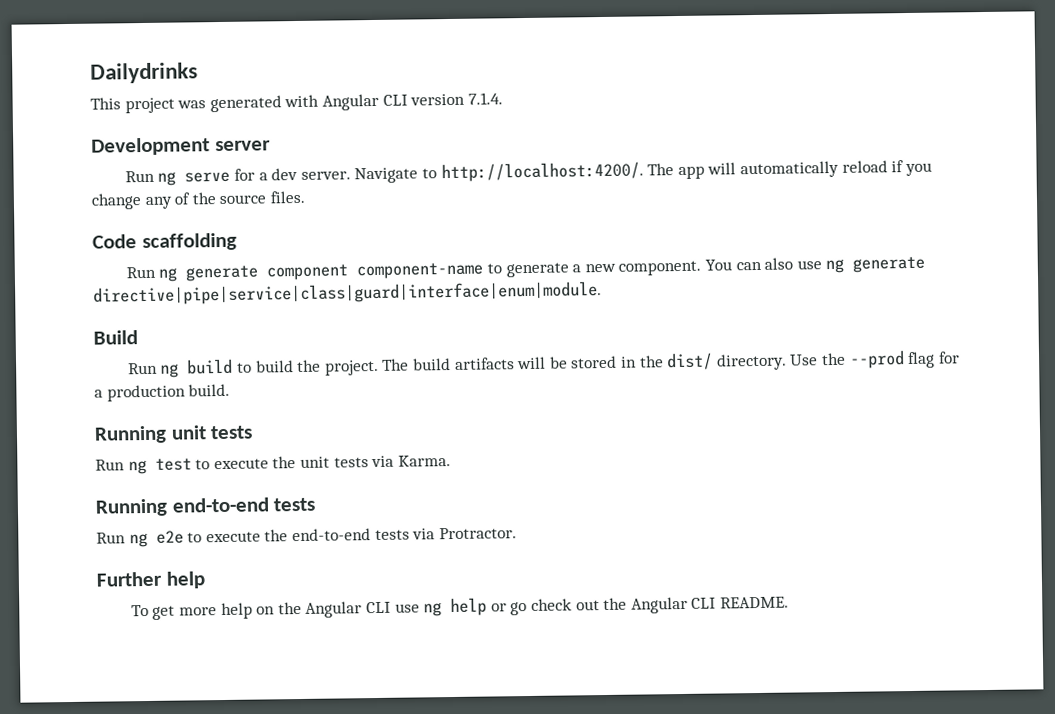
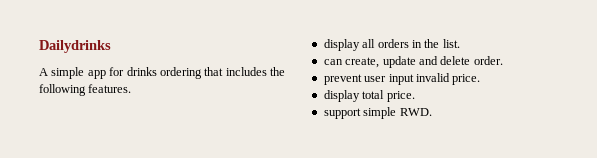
- This project was generated with Angular CLI version 7.1.4.
- Development server
- Run ng serve for a dev server. Navigate to http://localhost:4200/. The app will automatically reload if you change any of the source files.
- Code scaffolding
- Run ng generate component component-name to generate a new component. You can also use ng generate directive|pipe|service|class|guard|interface|enum|module.
- Build
- Run ng build to build the project. The build artifacts will be stored in the dist/ directory. Use the --prod flag for a production build.
- Running unit tests
- Run ng test to execute the unit tests via Karma.
- Running end-to-end tests
- Run ng e2e to execute the end-to-end tests via Protractor.
- Further help
- To get more help on the Angular CLI use ng help or go check out the Angular CLI README.
+ A simple app for drinks ordering that includes the following features.
+ display all orders in the list.
+ can create, update and delete order.
+ prevent user input invalid price.
+ display total price.
+ support simple RWD.

